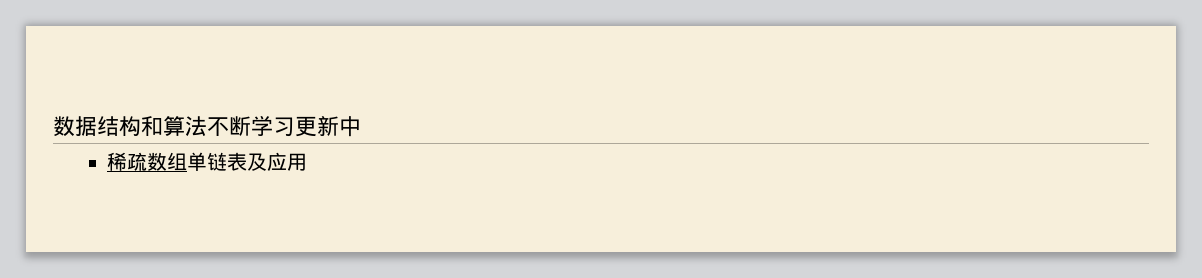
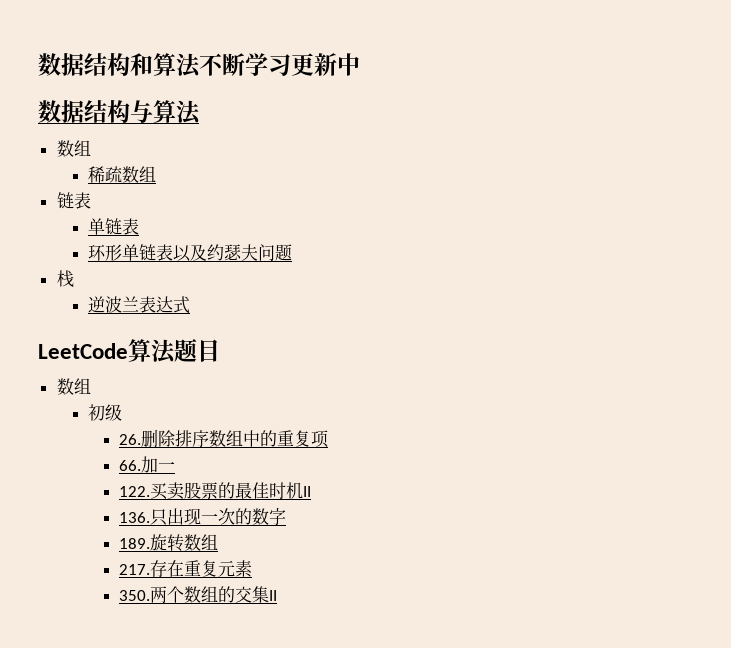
+ 数据结构与算法
+ 数组
- 稀疏数组单链表及应用
+ 稀疏数组
+ 链表
+ 单链表
+ 环形单链表以及约瑟夫问题
+ 栈
+ 逆波兰表达式
+ LeetCode算法题目
+ 数组
+ 初级
+ 26.删除排序数组中的重复项
+ 66.加一
+ 122.买卖股票的最佳时机II
+ 136.只出现一次的数字
+ 189.旋转数组
+ 217.存在重复元素
+ 350.两个数组的交集II

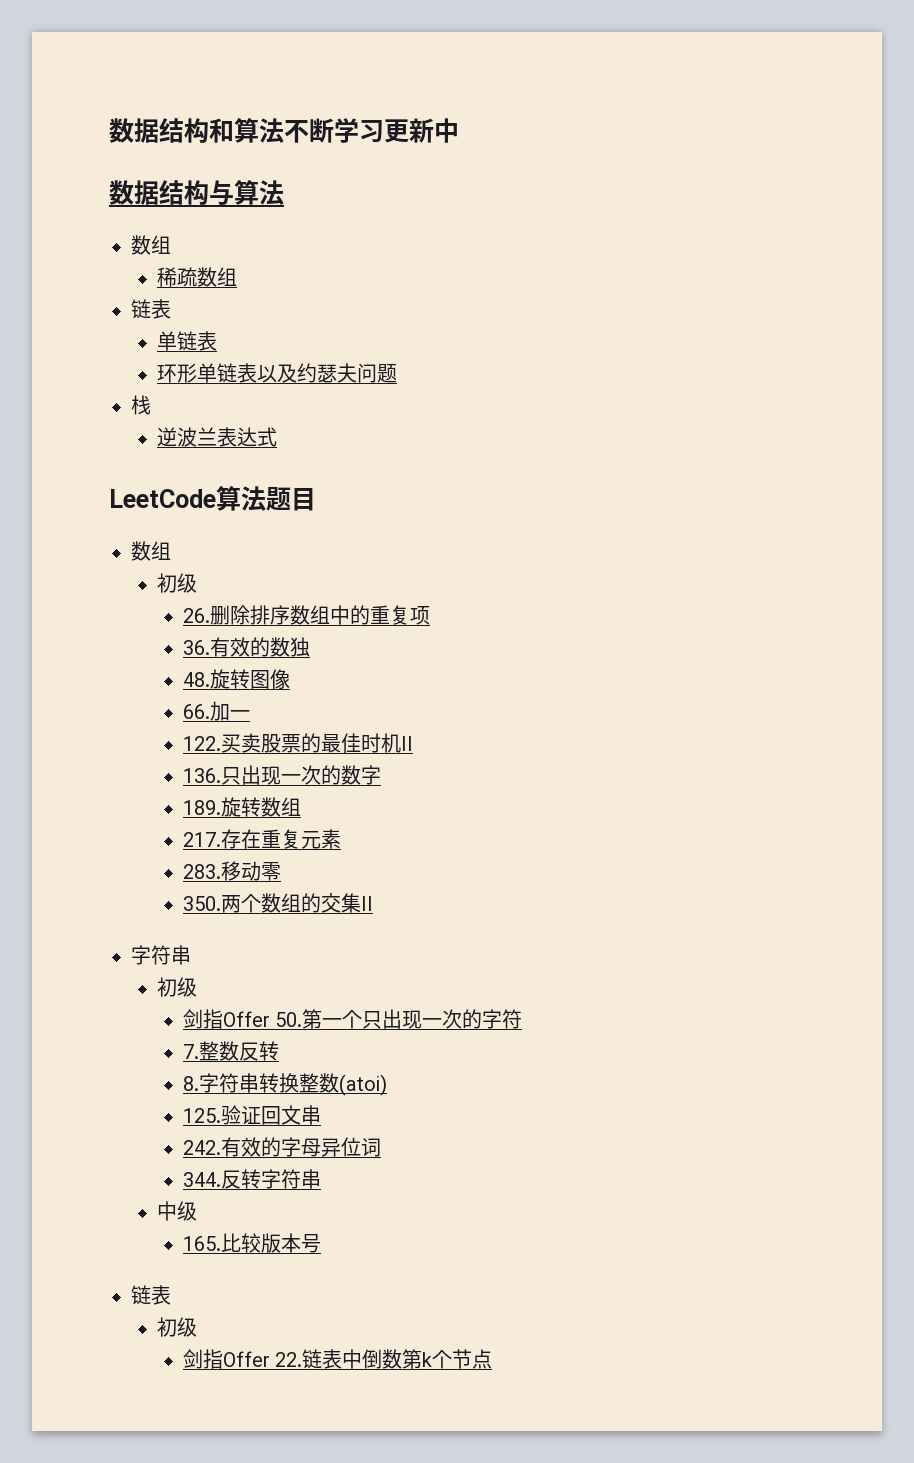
+ 36.有效的数独
+ 48.旋转图像
+ 283.移动零
  350.两个数组的交集II
+ 字符串
+ 初级
+ 剑指Offer 50.第一个只出现一次的字符
+ 7.整数反转
+ 8.字符串转换整数(atoi)
+ 125.验证回文串
+ 242.有效的字母异位词
+ 344.反转字符串
+ 中级
+ 165.比较版本号
+ 链表
+ 初级
+ 剑指Offer 22.链表中倒数第k个节点

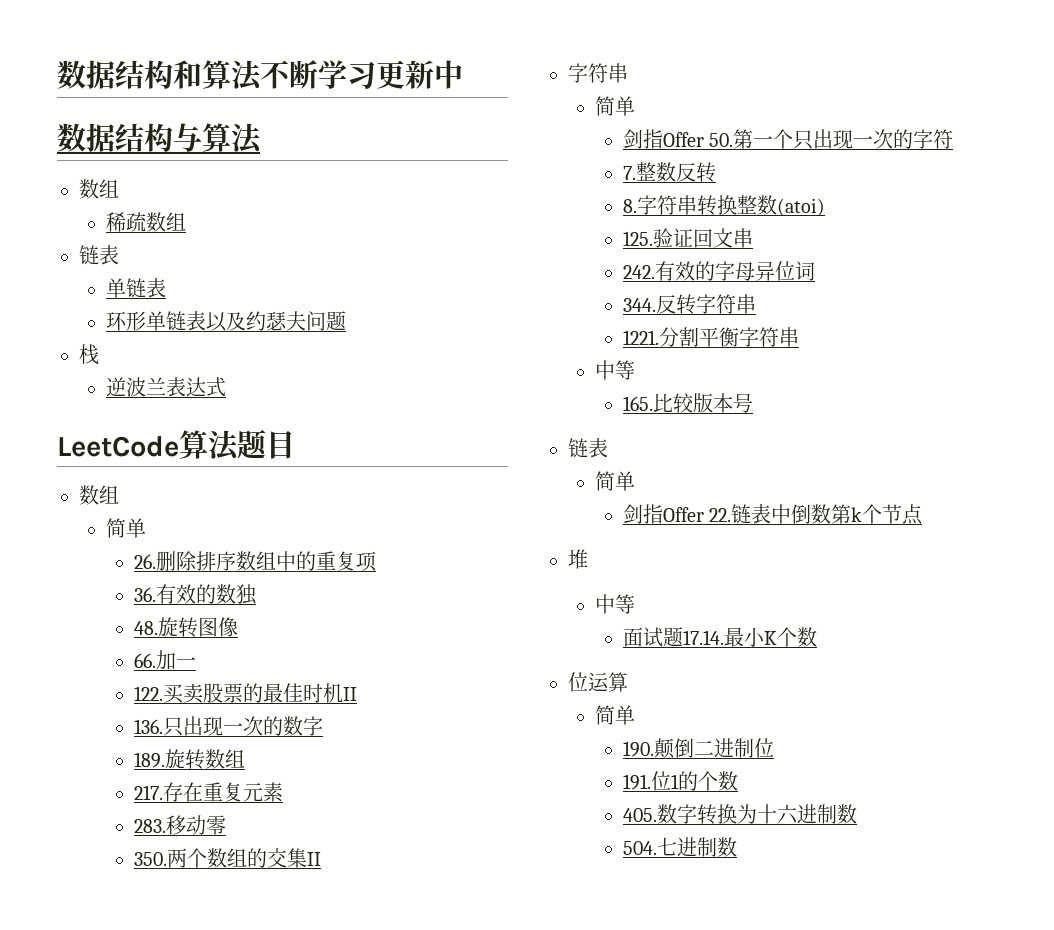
  LeetCode算法题目
  数组
- 初级
+ 简单
  350.两个数组的交集II
  字符串
- 初级
+ 简单
- 中级
+ 1221.分割平衡字符串
+ 中等
  165.比较版本号
  链表
- 初级
+ 简单
+ 堆
+ 中等
+ 面试题17.14.最小K个数
+ 位运算
+ 简单
+ 190.颠倒二进制位
+ 191.位1的个数
+ 405.数字转换为十六进制数
+ 504.七进制数

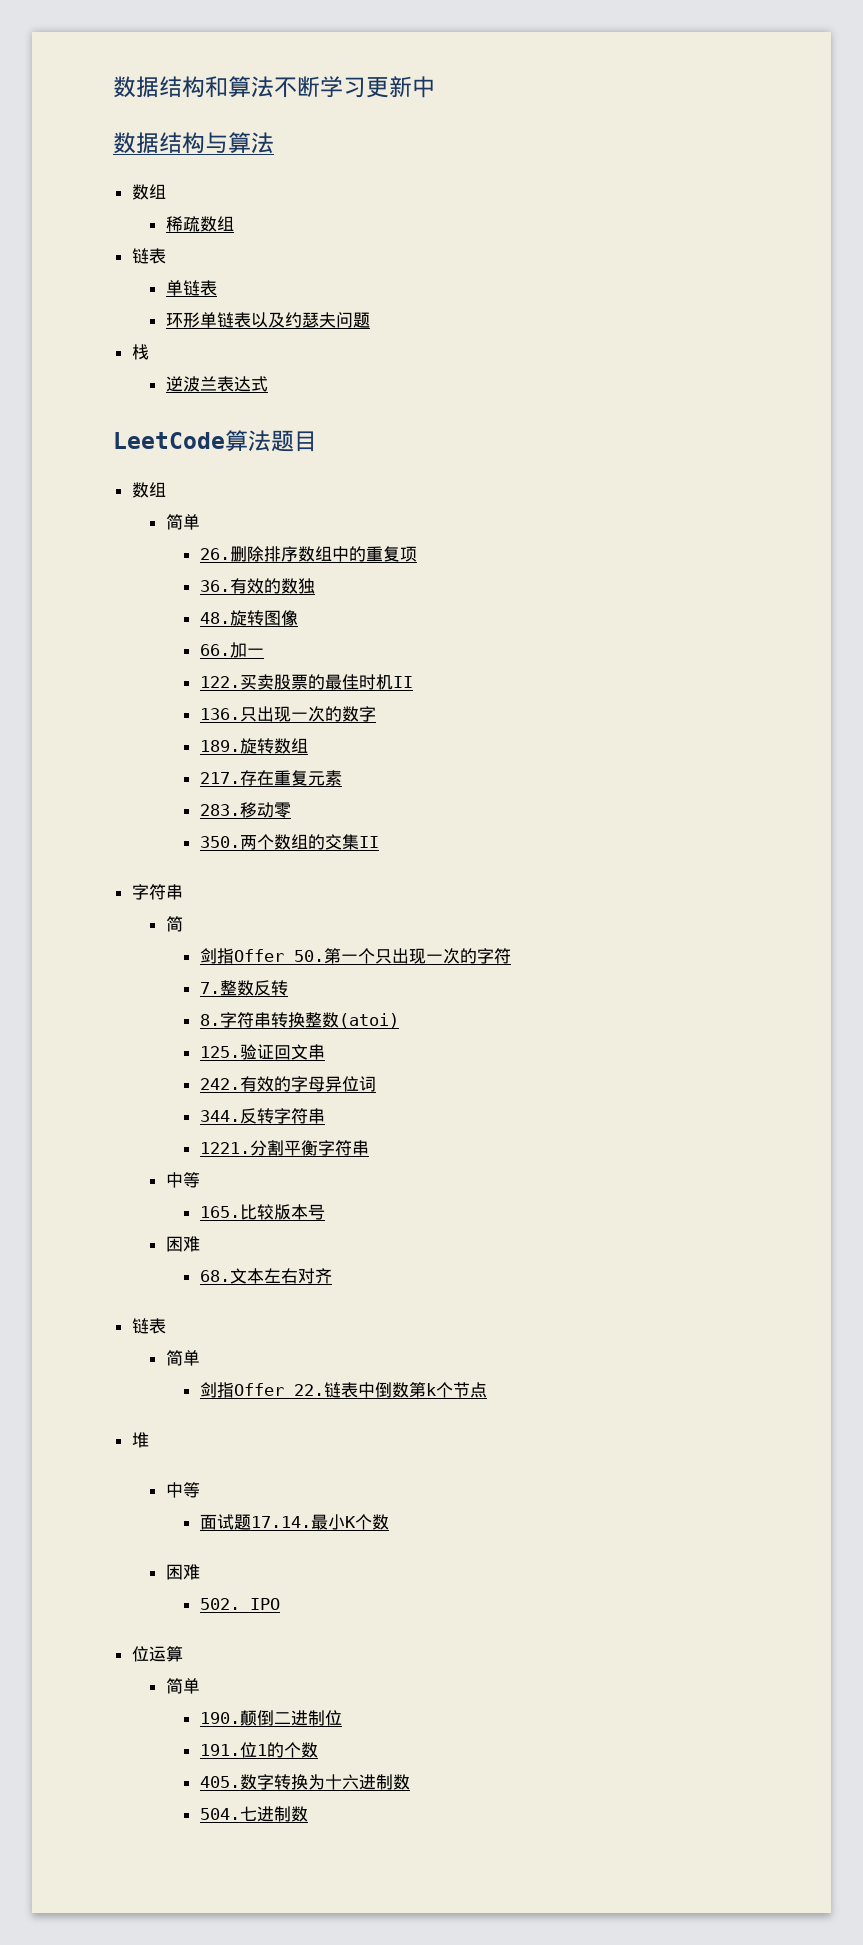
  350.两个数组的交集II
  字符串
- 简单
+ 简
  165.比较版本号
+ 困难
+ 68.文本左右对齐
  面试题17.14.最小K个数
+ 困难
+ 502. IPO

